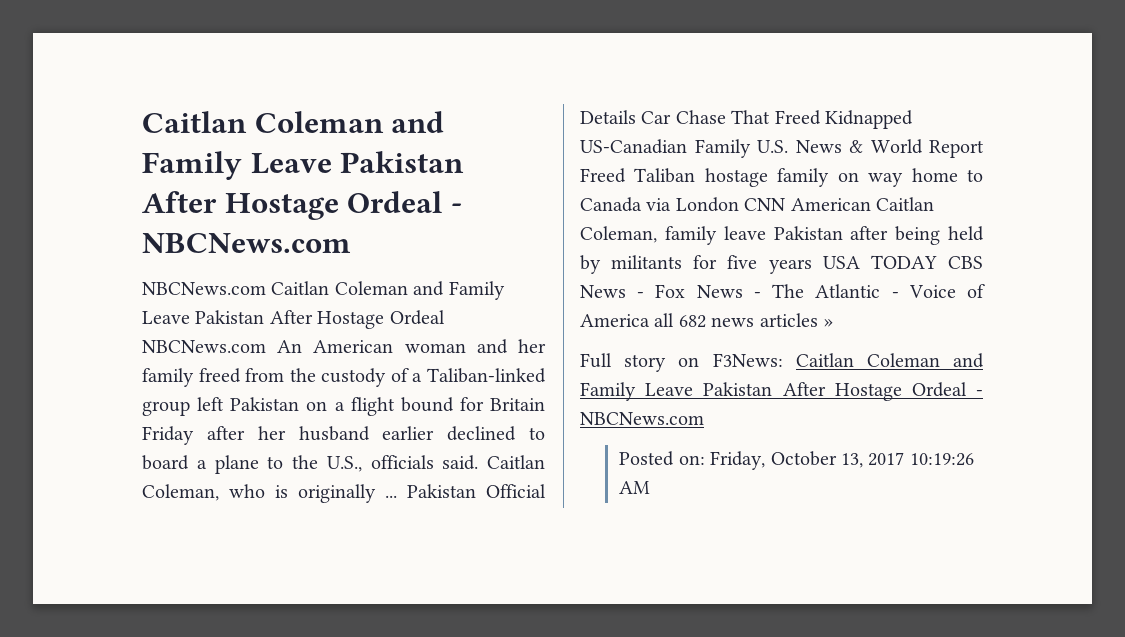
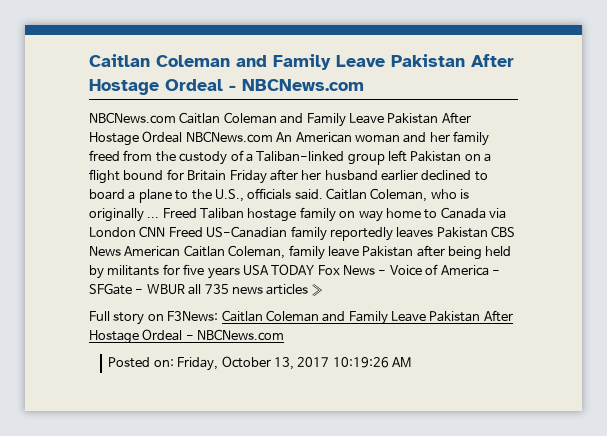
- Pakistan Official Details Car Chase That Freed Kidnapped US-Canadian Family U.S. News & World Report Freed Taliban hostage family on way home to Canada via London CNN American Caitlan Coleman, family leave Pakistan after being held by militants for five years USA TODAY CBS News - Fox News - The Atlantic - Voice of America all 682 news articles »
+ Freed Taliban hostage family on way home to Canada via London CNN Freed US-Canadian family reportedly leaves Pakistan CBS News American Caitlan Coleman, family leave Pakistan after being held by militants for five years USA TODAY Fox News - Voice of America - SFGate - WBUR all 735 news articles »

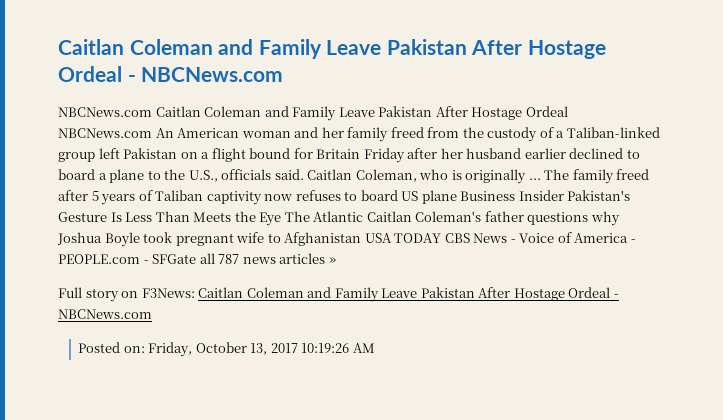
- Freed Taliban hostage family on way home to Canada via London CNN Freed US-Canadian family reportedly leaves Pakistan CBS News American Caitlan Coleman, family leave Pakistan after being held by militants for five years USA TODAY Fox News - Voice of America - SFGate - WBUR all 735 news articles »
+ The family freed after 5 years of Taliban captivity now refuses to board US plane Business Insider Pakistan's Gesture Is Less Than Meets the Eye The Atlantic Caitlan Coleman's father questions why Joshua Boyle took pregnant wife to Afghanistan USA TODAY CBS News - Voice of America - PEOPLE.com - SFGate all 787 news articles »

